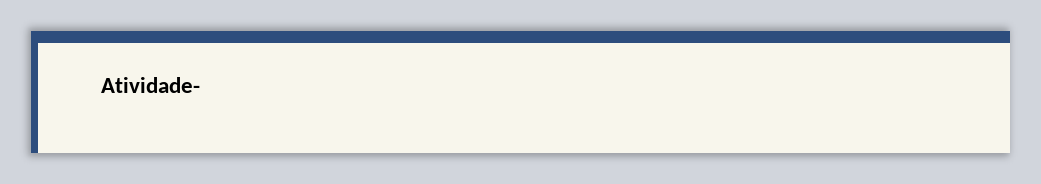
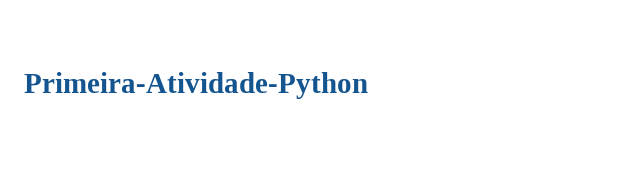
- Atividade-
+ Primeira-Atividade-Python

